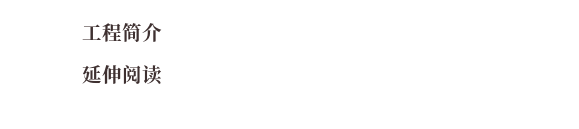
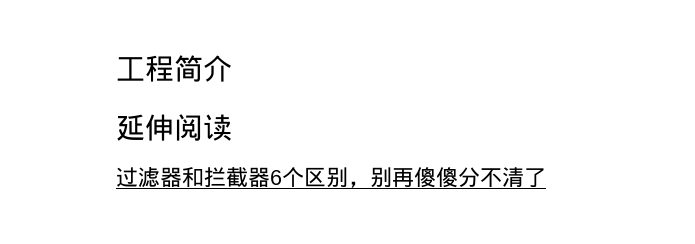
+ 过滤器和拦截器6个区别，别再傻傻分不清了

